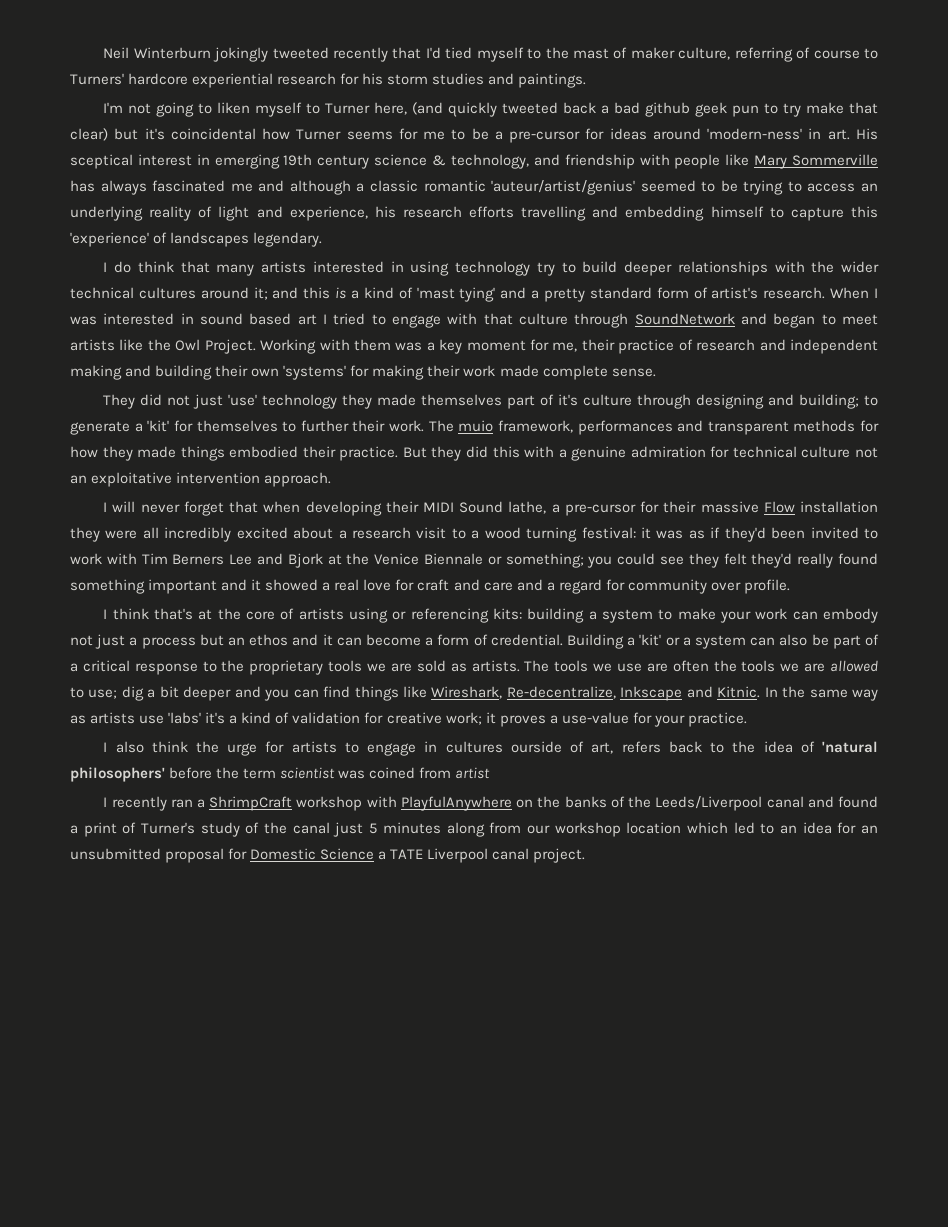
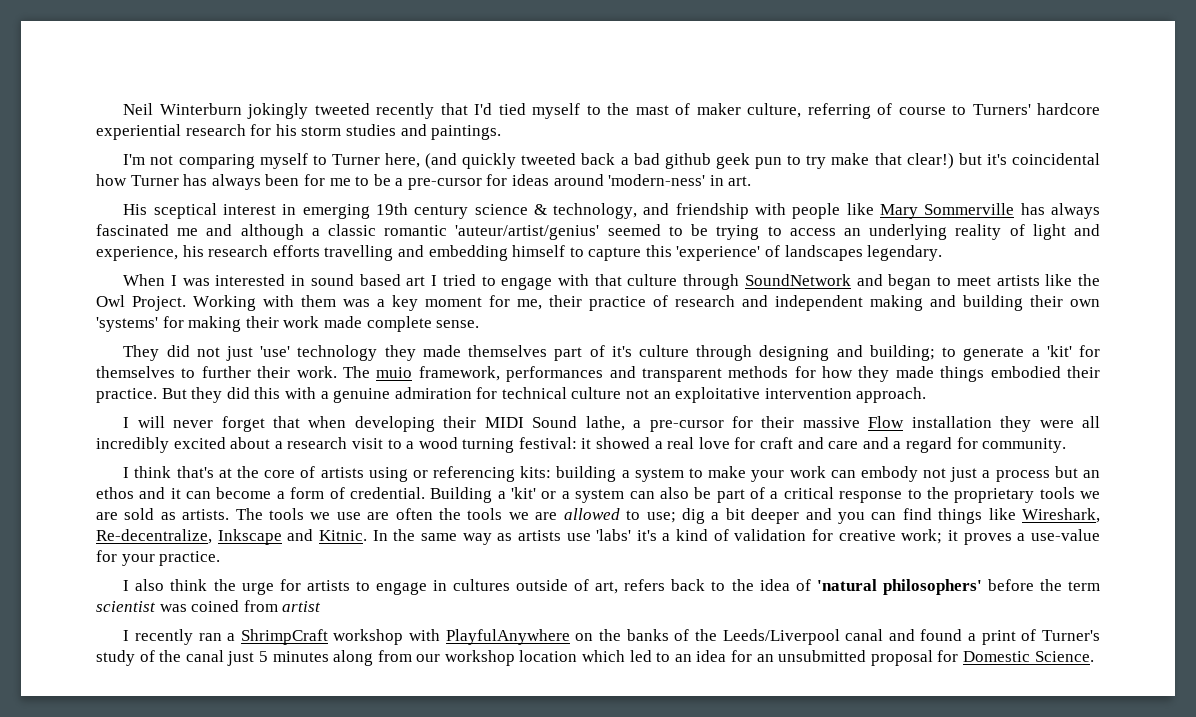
- I'm not going to liken myself to Turner here, (and quickly tweeted back a bad github geek pun to try make that clear) but it's coincidental how Turner seems for me to be a pre-cursor for ideas around 'modern-ness' in art. His sceptical interest in emerging 19th century science & technology, and friendship with people like Mary Sommerville has always fascinated me and although a classic romantic 'auteur/artist/genius' seemed to be trying to access an underlying reality of light and experience, his research efforts travelling and embedding himself to capture this 'experience' of landscapes legendary.
+ I'm not comparing myself to Turner here, (and quickly tweeted back a bad github geek pun to try make that clear!) but it's coincidental how Turner has always been for me to be a pre-cursor for ideas around 'modern-ness' in art.
+ His sceptical interest in emerging 19th century science & technology, and friendship with people like Mary Sommerville has always fascinated me and although a classic romantic 'auteur/artist/genius' seemed to be trying to access an underlying reality of light and experience, his research efforts travelling and embedding himself to capture this 'experience' of landscapes legendary.
- I do think that many artists interested in using technology try to build deeper relationships with the wider technical cultures around it; and this is a kind of 'mast tying' and a pretty standard form of artist's research.
- I will never forget that when developing their MIDI Sound lathe, a pre-cursor for their massive Flow installation they were all incredibly excited about a research visit to a wood turning festival: it was as if they'd been invited to work with Tim Berners Lee and Bjork at the Venice Biennale or something; you could see they felt they'd really found something important and it showed a real love for craft and care and a regard for community over profile.
+ I will never forget that when developing their MIDI Sound lathe, a pre-cursor for their massive Flow installation they were all incredibly excited about a research visit to a wood turning festival: it showed a real love for craft and care and a regard for community.
- I also think the urge for artists to engage in cultures ourside of art, refers back to the idea of 'natural philosophers' before the term scientist was coined from artist
+ I also think the urge for artists to engage in cultures outside of art, refers back to the idea of 'natural philosophers' before the term scientist was coined from artist
- I recently ran a ShrimpCraft workshop with PlayfulAnywhere on the banks of the Leeds/Liverpool canal and found a print of Turner's study of the canal just 5 minutes along from our workshop location which led to an idea for an unsubmitted proposal for Domestic Science a TATE Liverpool canal project.
+ I recently ran a ShrimpCraft workshop with PlayfulAnywhere on the banks of the Leeds/Liverpool canal and found a print of Turner's study of the canal just 5 minutes along from our workshop location which led to an idea for an unsubmitted proposal for Domestic Science.

